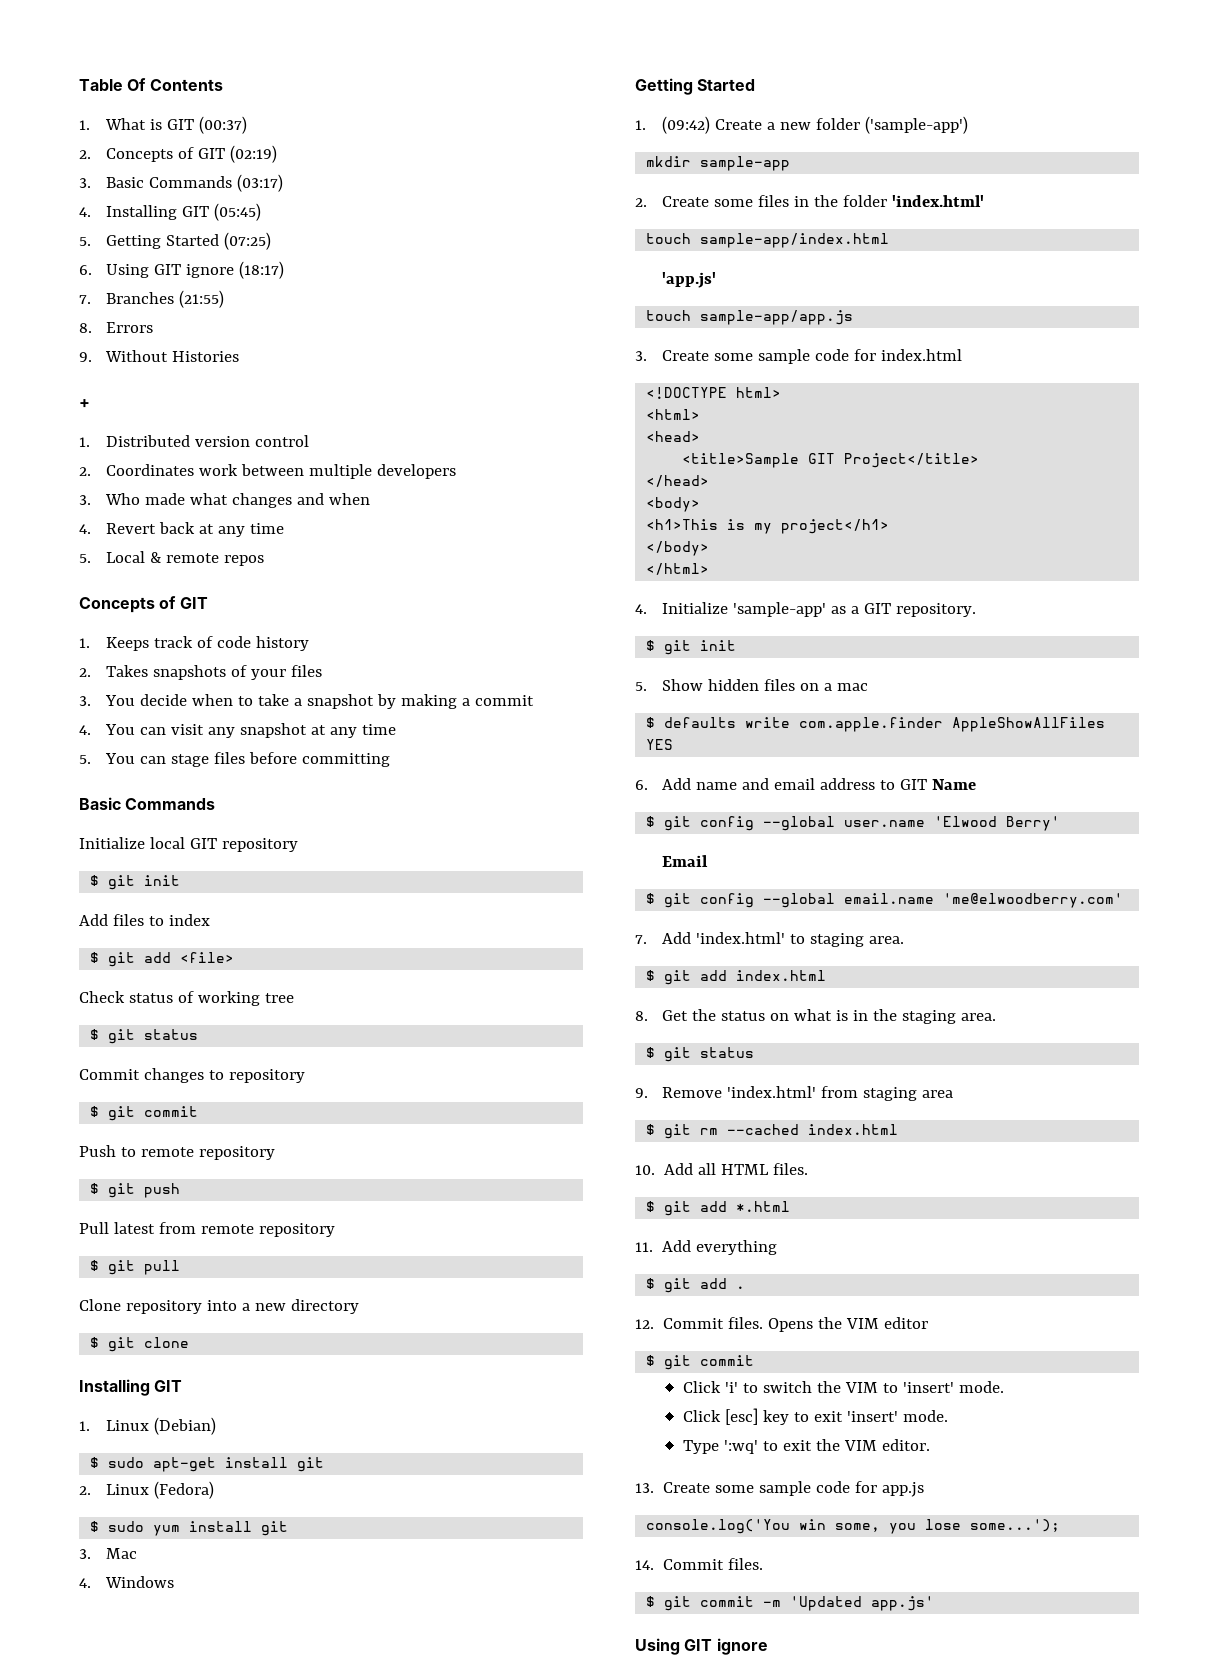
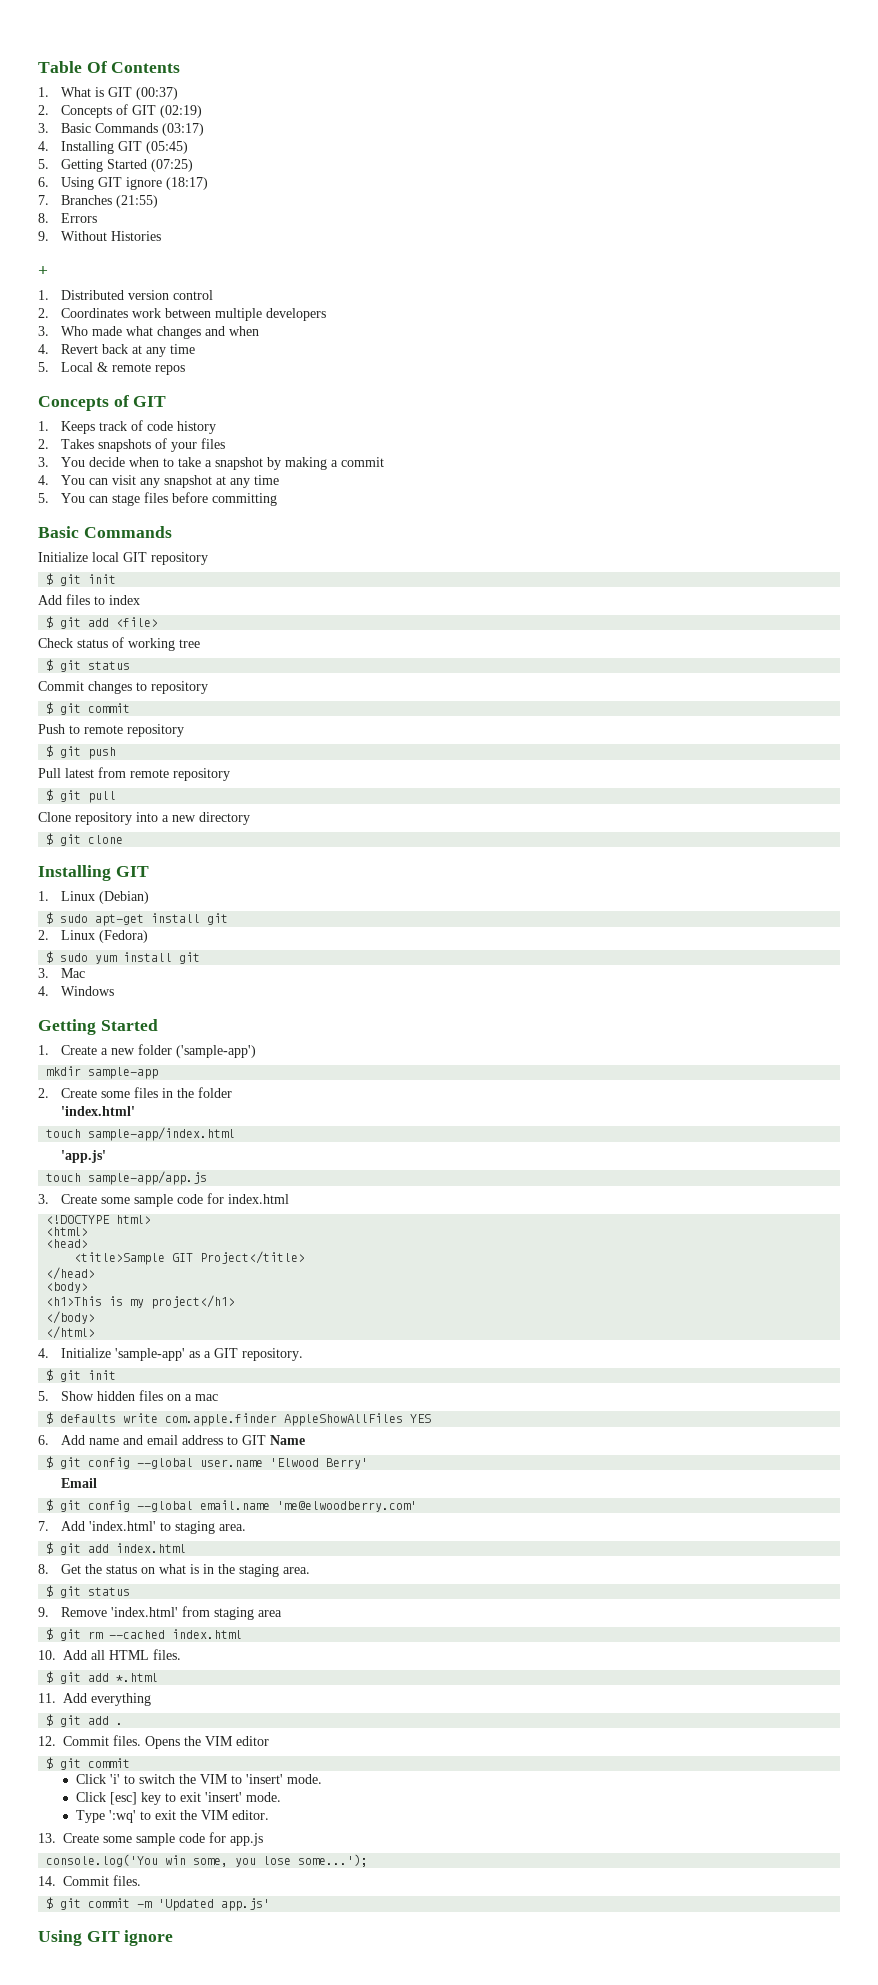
- 1. (09:42) Create a new folder ('sample-app')
+ 1. Create a new folder ('sample-app')
- 2. Create some files in the folder 'index.html'
+ 2. Create some files in the folder
+ 'index.html'

